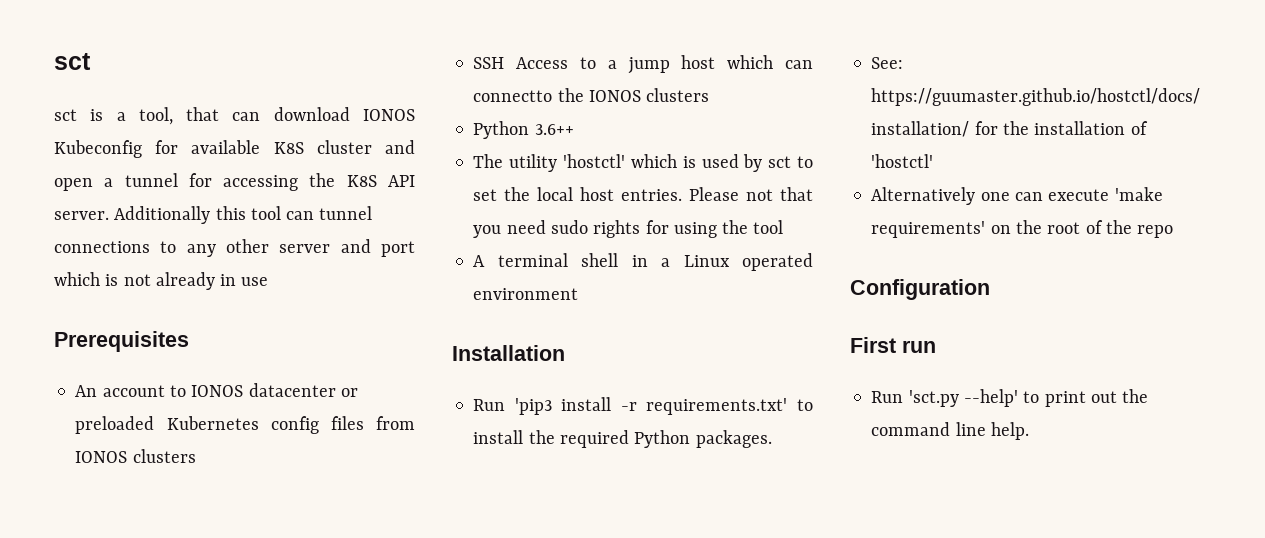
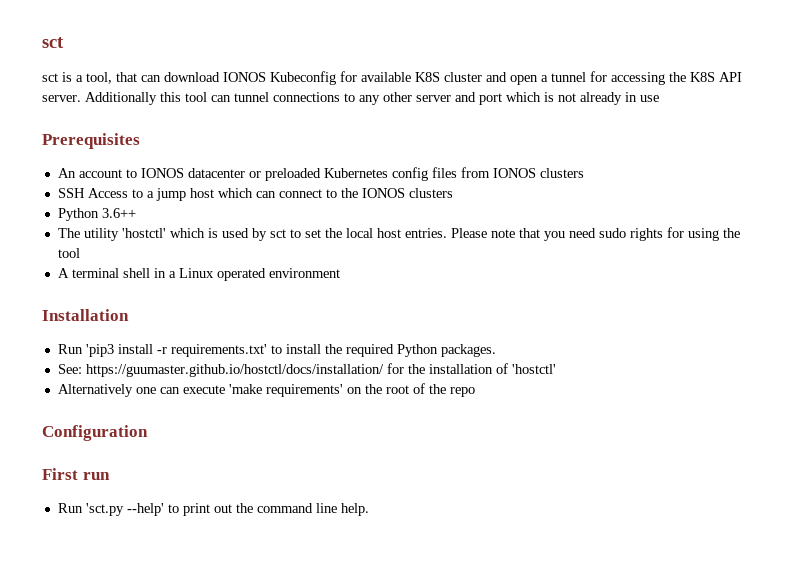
- SSH Access to a jump host which can connectto the IONOS clusters
+ SSH Access to a jump host which can connect to the IONOS clusters
- Please not that you need sudo rights for using the tool
+ Please note that you need sudo rights for using the tool

